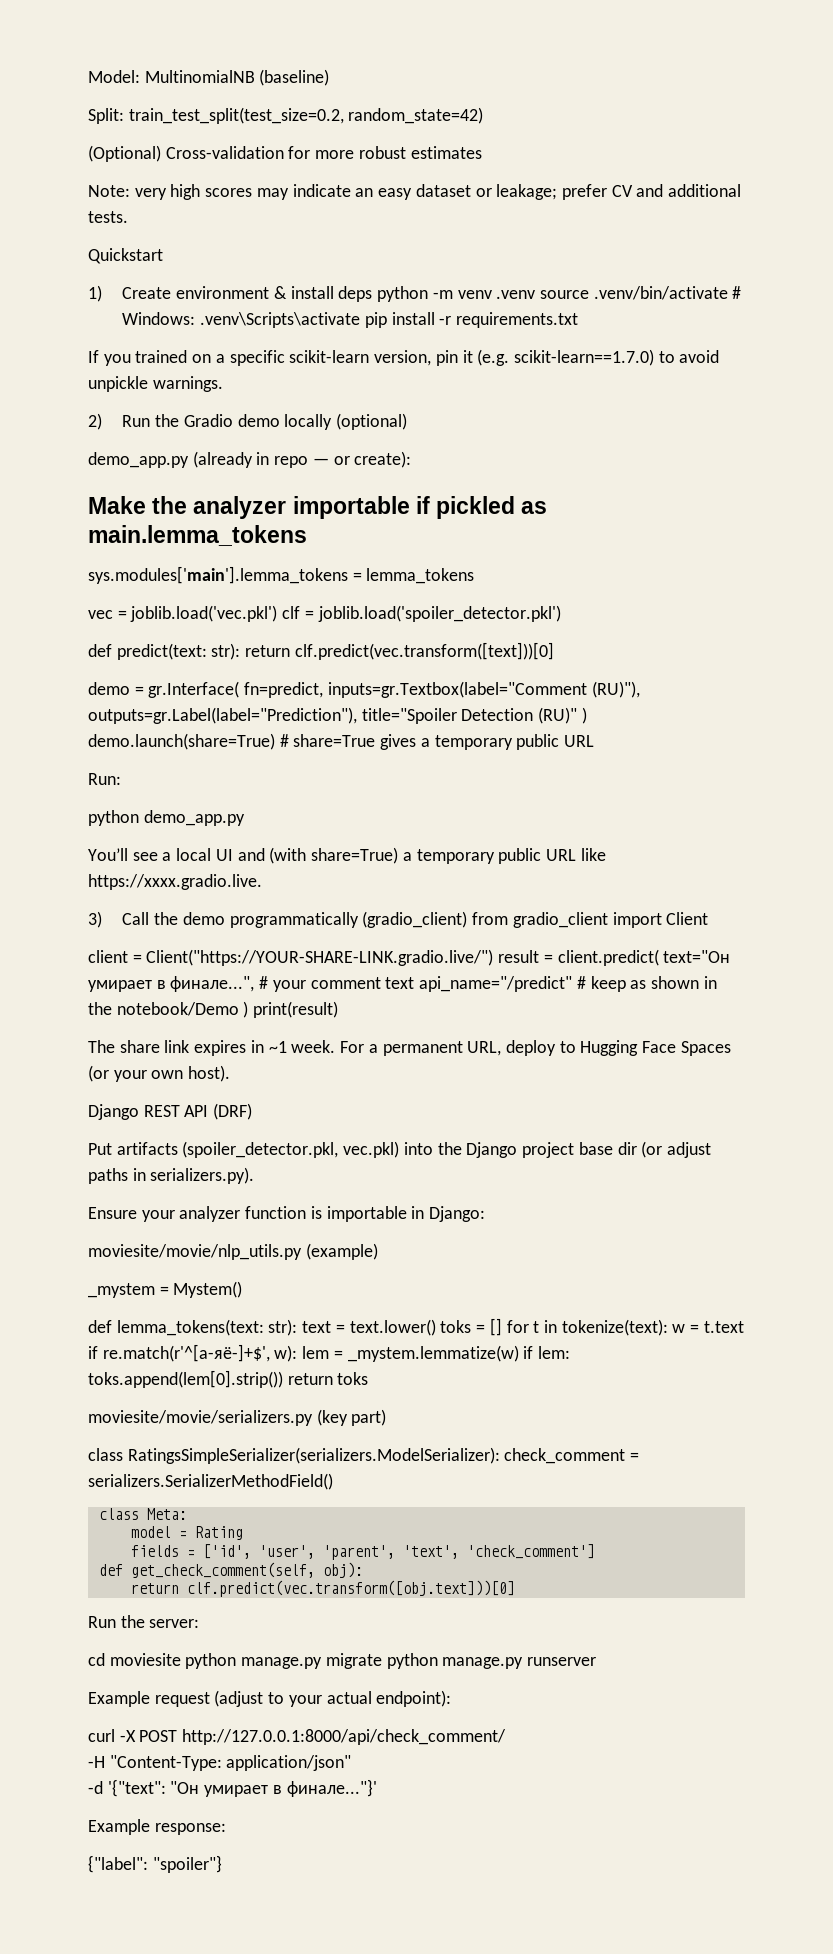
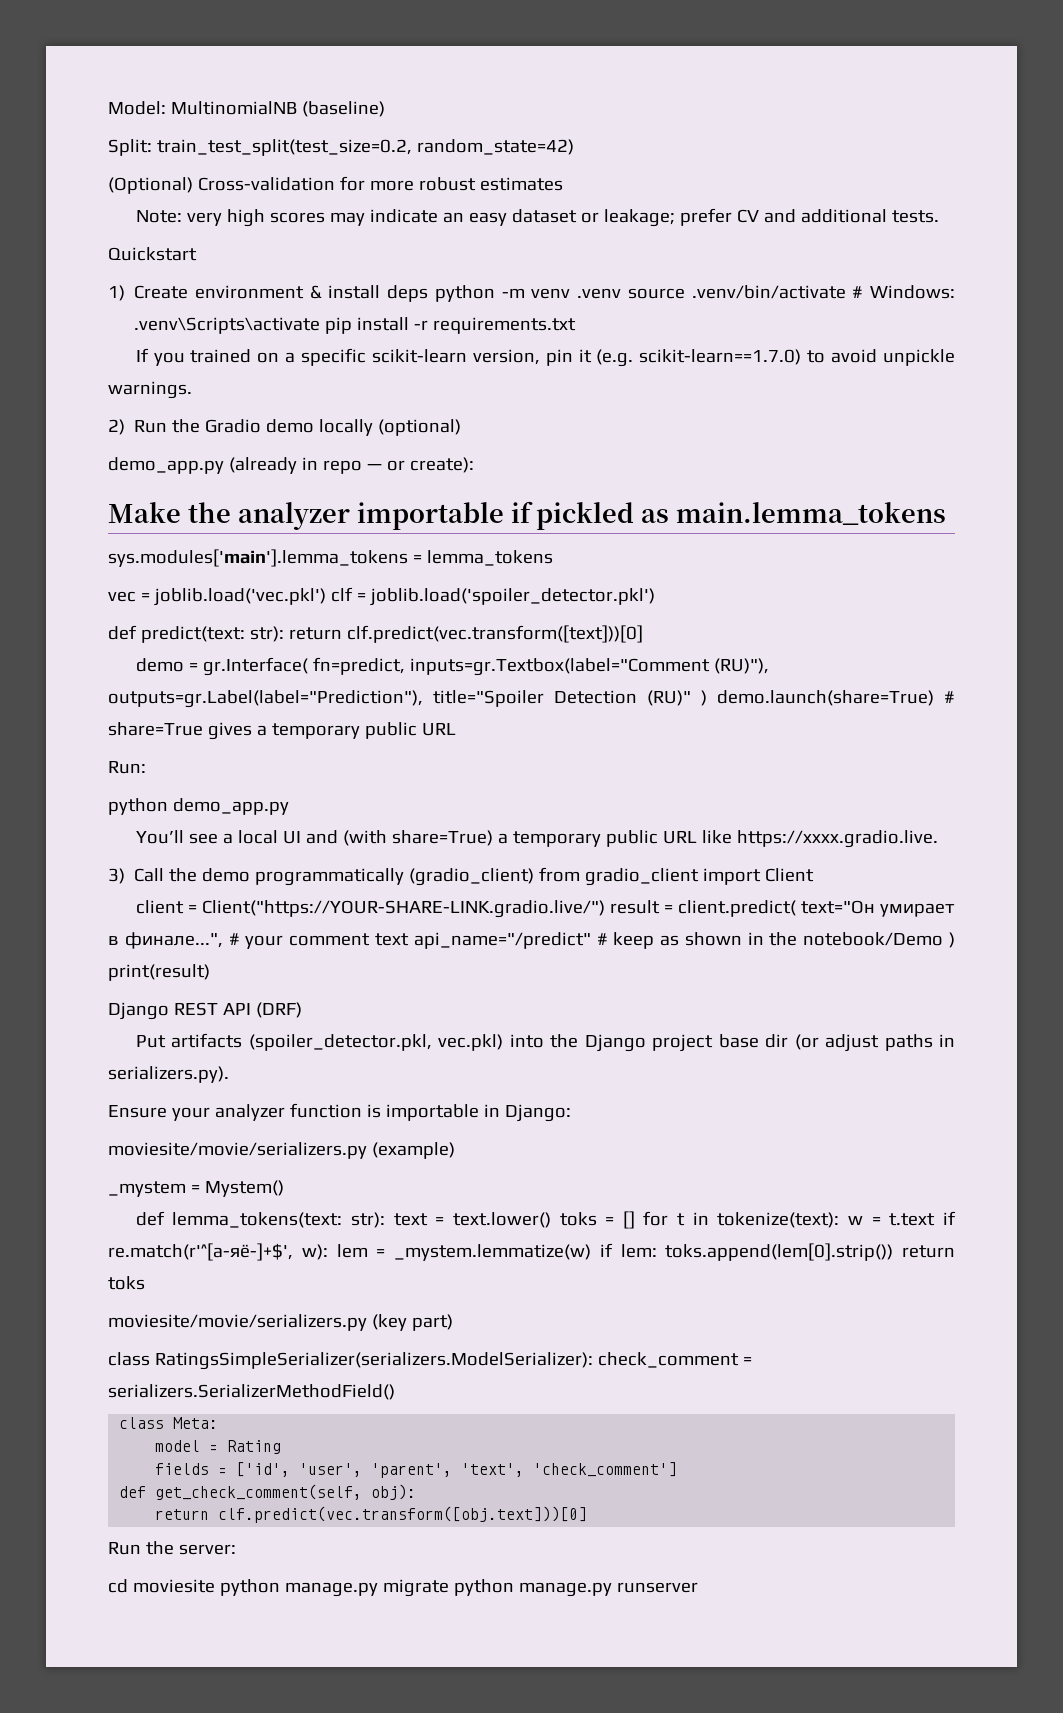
- The share link expires in ~1 week. For a permanent URL, deploy to Hugging Face Spaces (or your own host).
- moviesite/movie/nlp_utils.py (example)
+ moviesite/movie/serializers.py (example)
- Example request (adjust to your actual endpoint):
- curl -X POST http://127.0.0.1:8000/api/check_comment/
- -H "Content-Type: application/json"
- -d '{"text": "Он умирает в финале..."}'
- Example response:
- {"label": "spoiler"}

